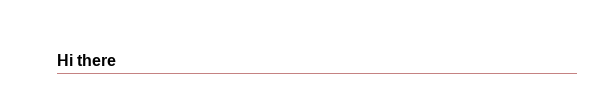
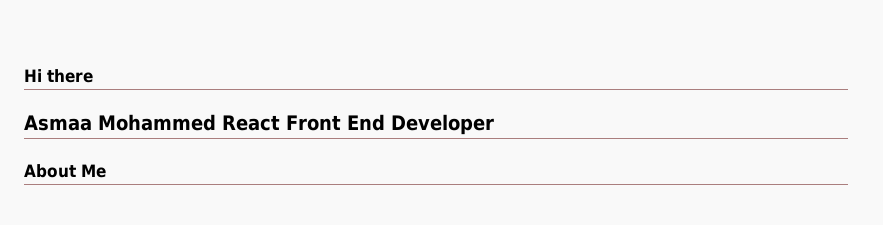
+ Asmaa Mohammed React Front End Developer
+ About Me

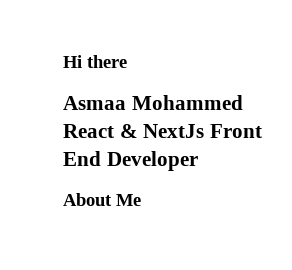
- Asmaa Mohammed React Front End Developer
+ Asmaa Mohammed React & NextJs Front End Developer

